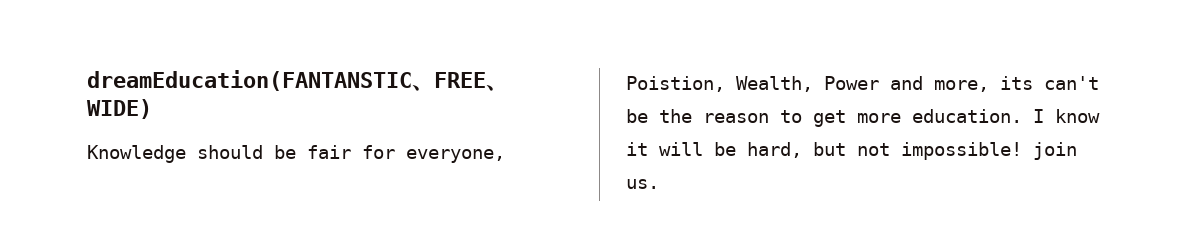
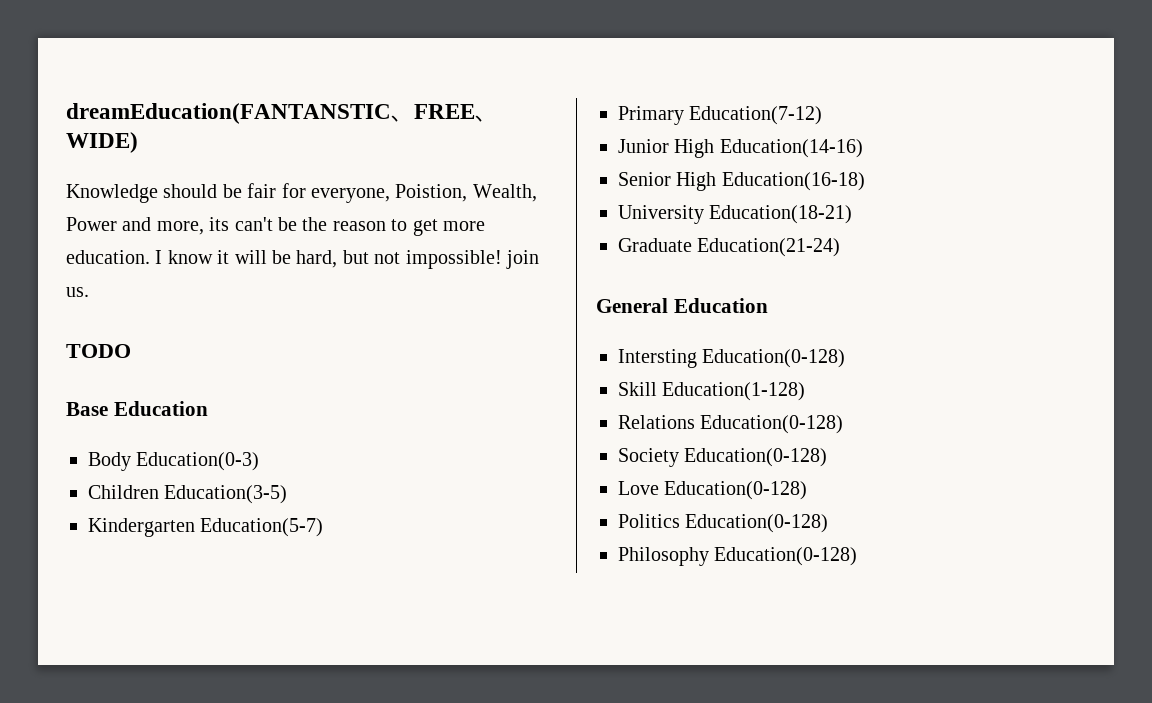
+ TODO
+ Base Education
+ Body Education(0-3)
+ Children Education(3-5)
+ Kindergarten Education(5-7)
+ Primary Education(7-12)
+ Junior High Education(14-16)
+ Senior High Education(16-18)
+ University Education(18-21)
+ Graduate Education(21-24)
+ General Education
+ Intersting Education(0-128)
+ Skill Education(1-128)
+ Relations Education(0-128)
+ Society Education(0-128)
+ Love Education(0-128)
+ Politics Education(0-128)
+ Philosophy Education(0-128)

